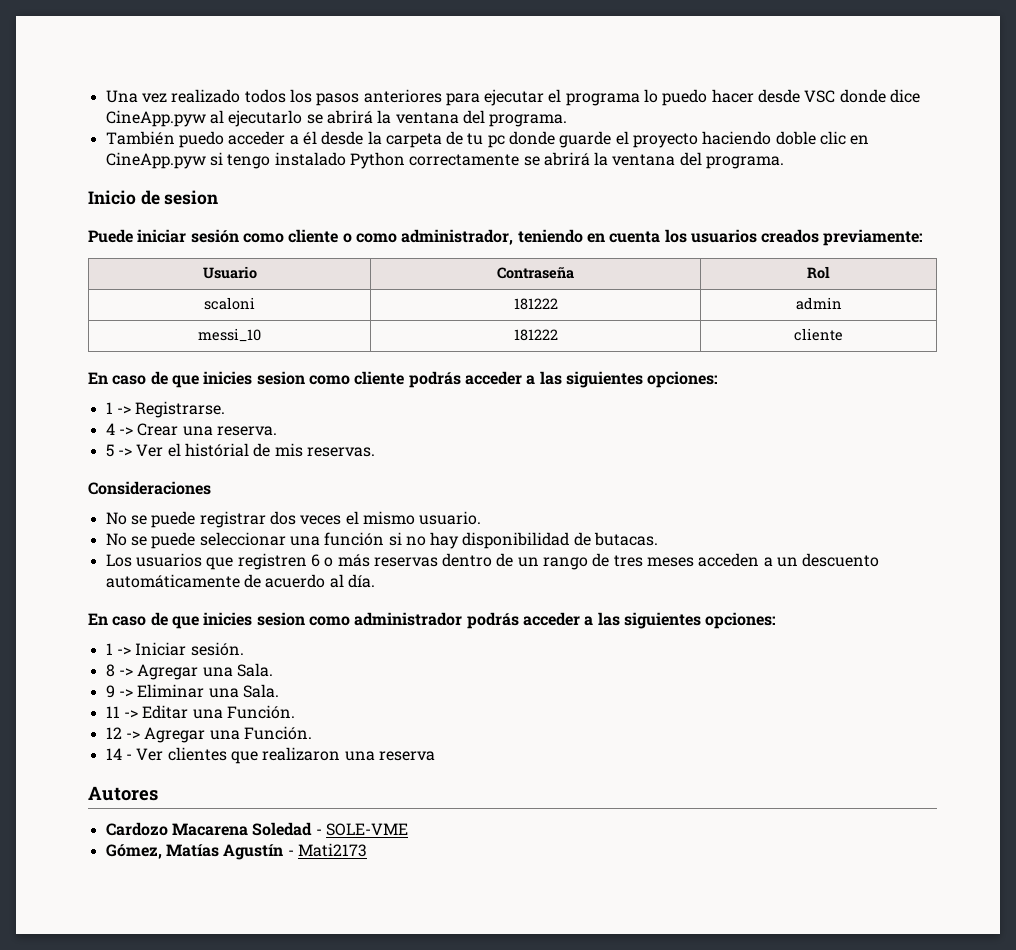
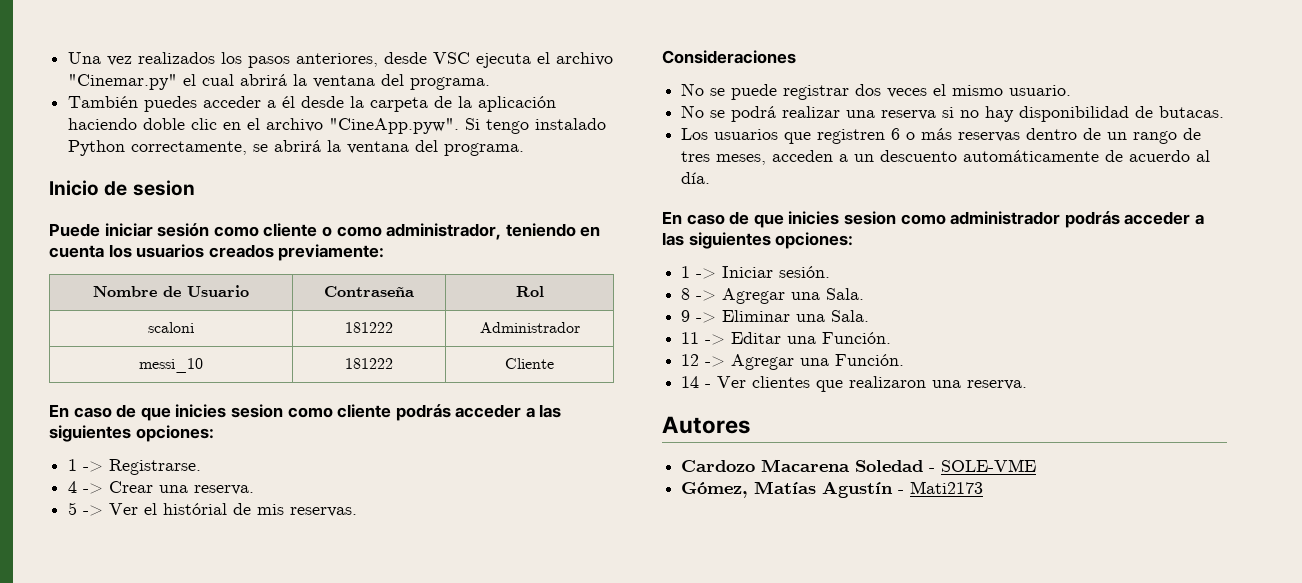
- Una vez realizado todos los pasos anteriores para ejecutar el programa lo puedo hacer desde VSC donde dice CineApp.pyw al ejecutarlo se abrirá la ventana del programa.
+ Una vez realizados los pasos anteriores, desde VSC ejecuta el archivo "Cinemar.py" el cual abrirá la ventana del programa.
- También puedo acceder a él desde la carpeta de tu pc donde guarde el proyecto haciendo doble clic en CineApp.pyw si tengo instalado Python correctamente se abrirá la ventana del programa.
+ También puedes acceder a él desde la carpeta de la aplicación haciendo doble clic en el archivo "CineApp.pyw". Si tengo instalado Python correctamente, se abrirá la ventana del programa.
- Usuario | Contraseña | Rol
+ Nombre de Usuario | Contraseña | Rol
- scaloni | 181222 | admin
+ scaloni | 181222 | Administrador
- messi_10 | 181222 | cliente
+ messi_10 | 181222 | Cliente
- No se puede seleccionar una función si no hay disponibilidad de butacas.
+ No se podrá realizar una reserva si no hay disponibilidad de butacas.
- Los usuarios que registren 6 o más reservas dentro de un rango de tres meses acceden a un descuento automáticamente de acuerdo al día.
+ Los usuarios que registren 6 o más reservas dentro de un rango de tres meses, acceden a un descuento automáticamente de acuerdo al día.
- 14 - Ver clientes que realizaron una reserva
+ 14 - Ver clientes que realizaron una reserva.

